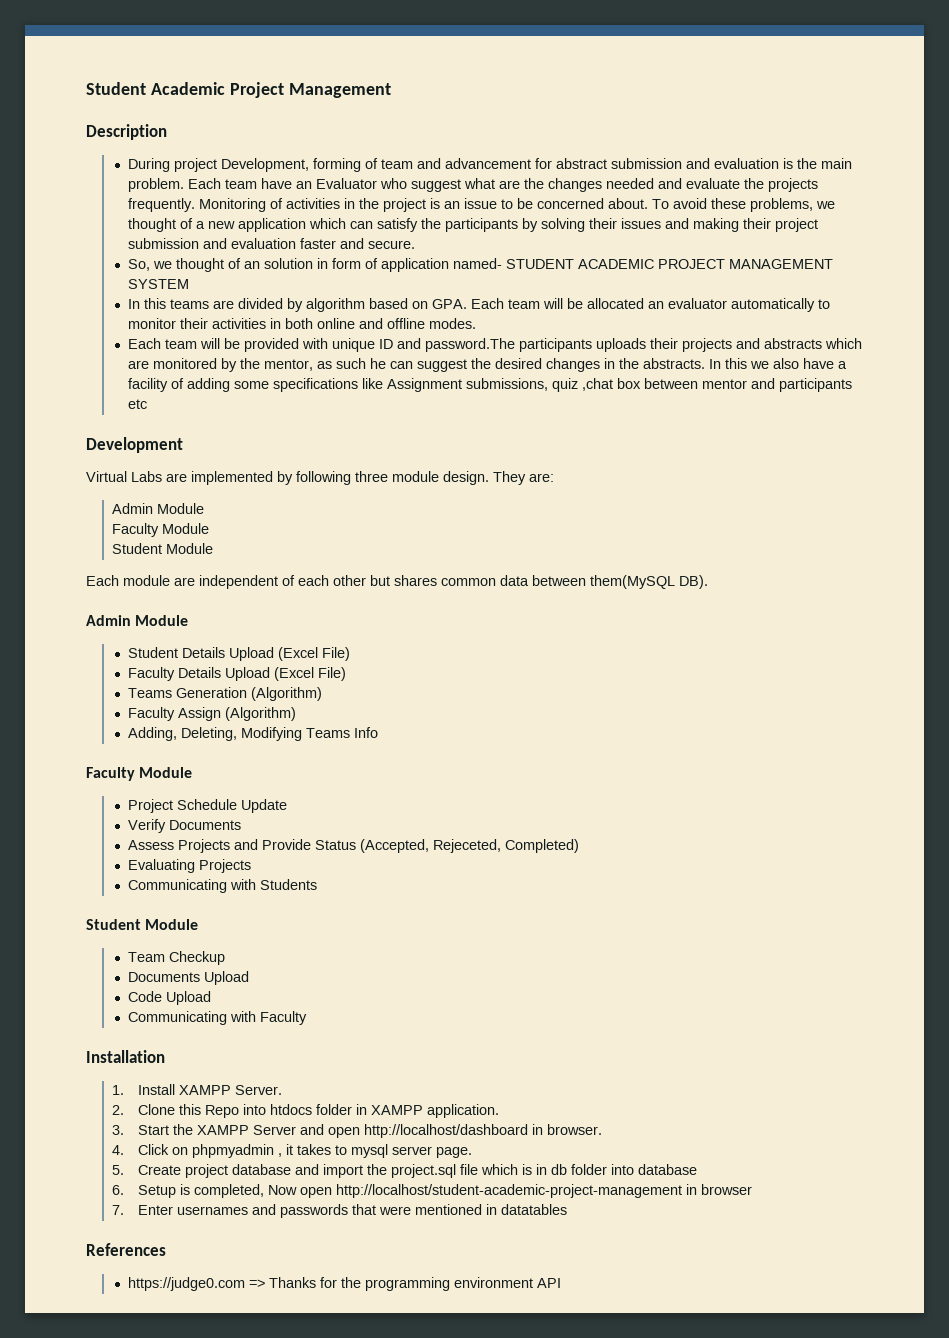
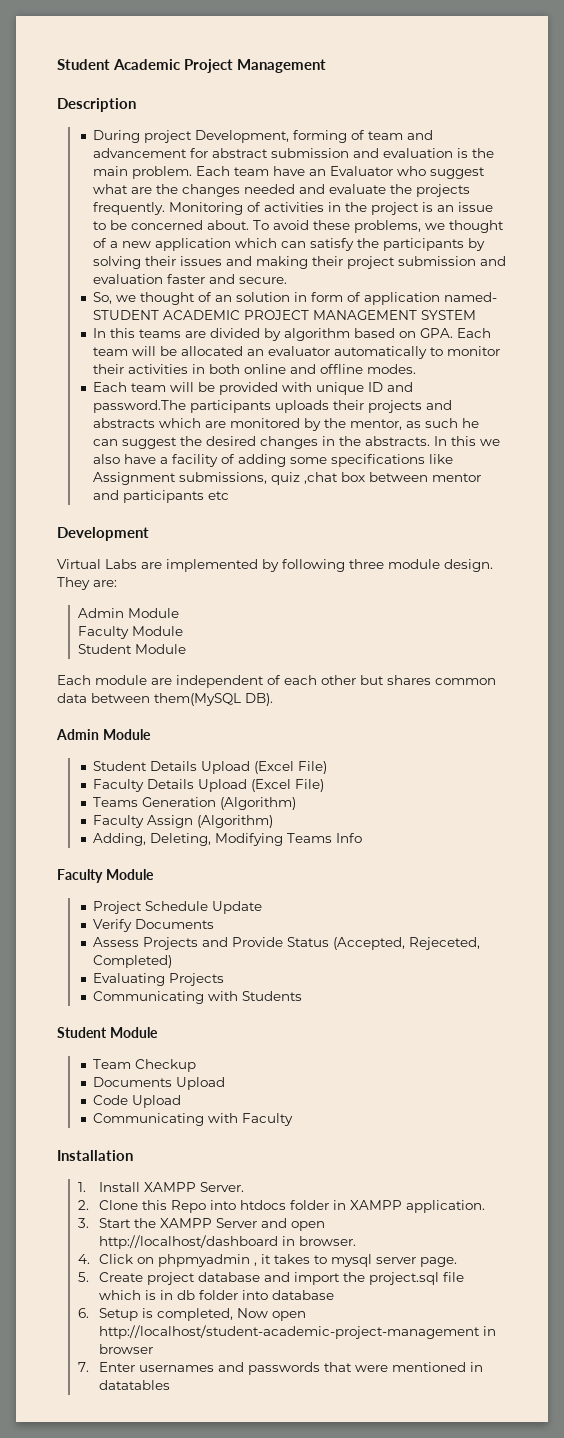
- References
- https://judge0.com => Thanks for the programming environment API

